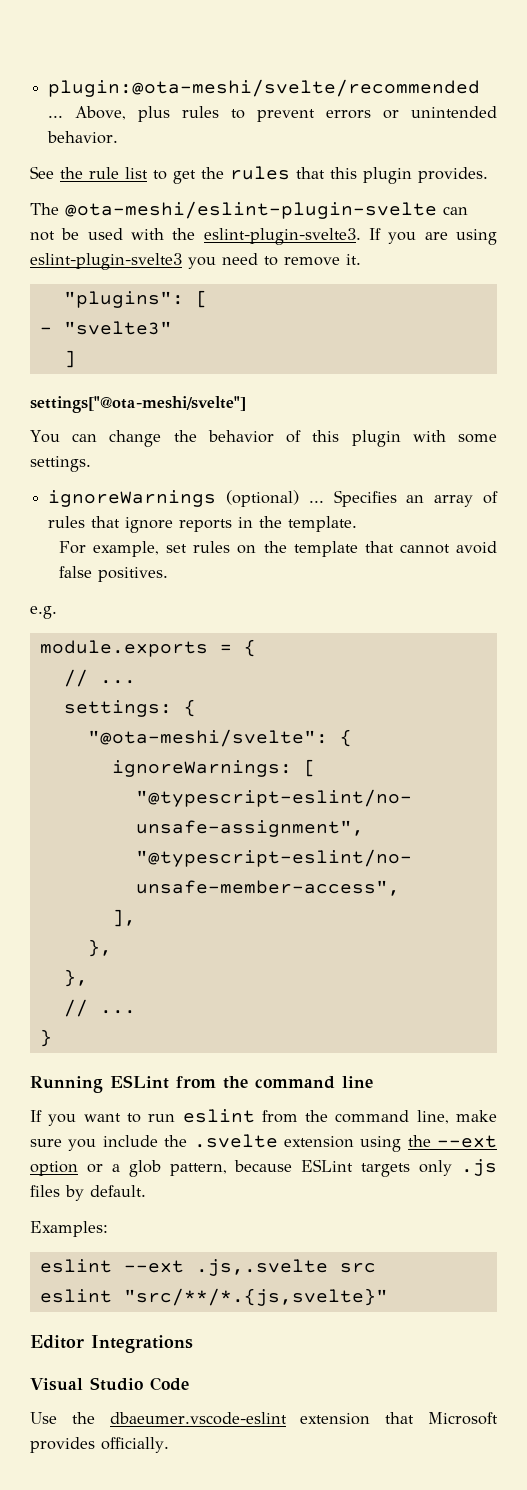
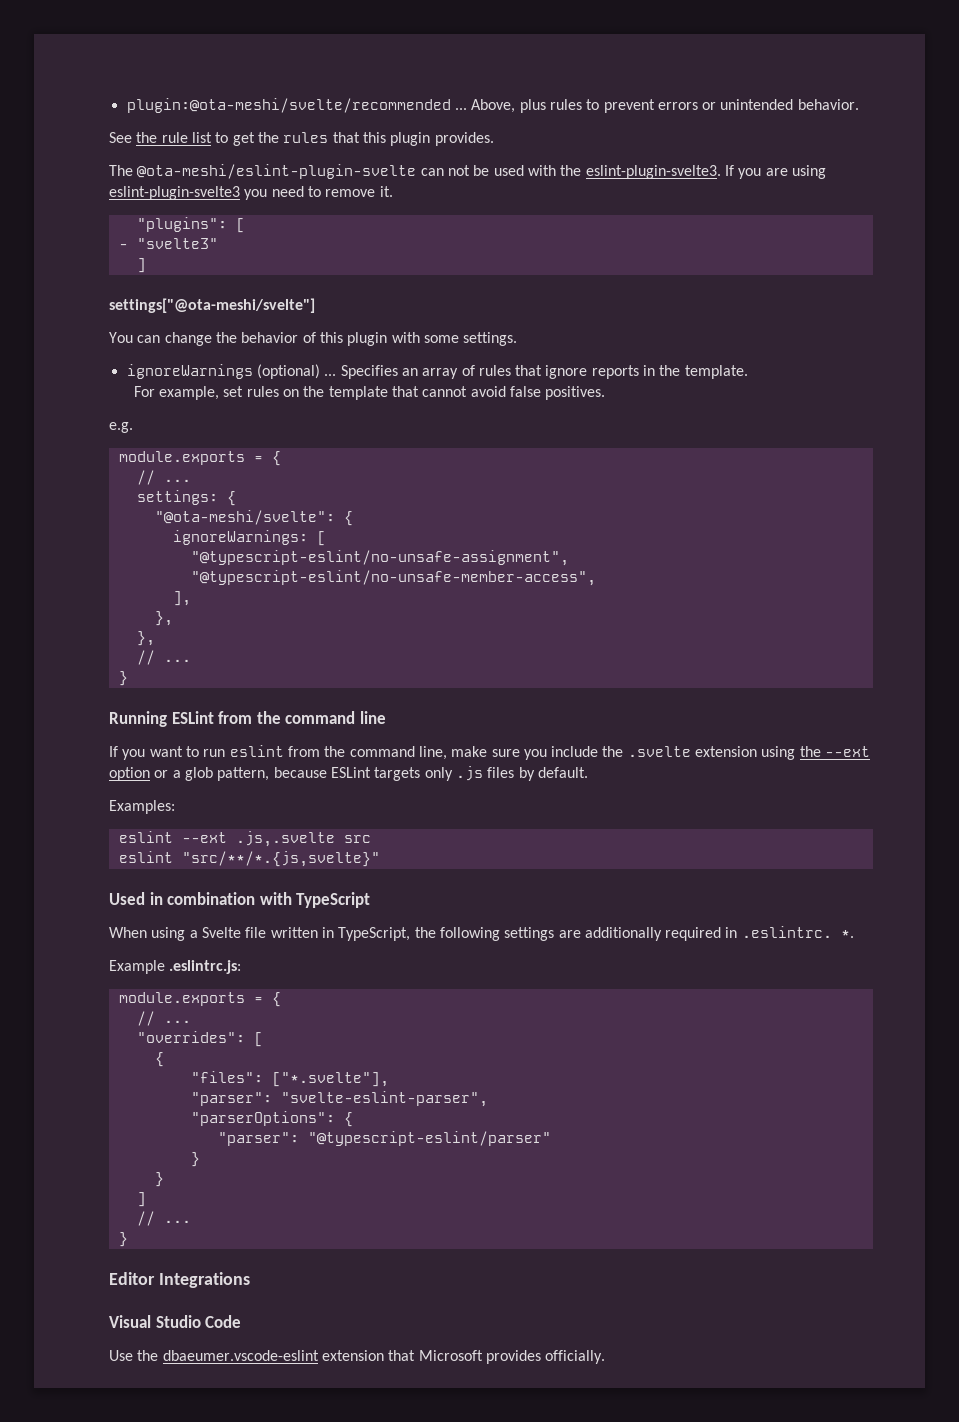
+ Used in combination with TypeScript
+ When using a Svelte file written in TypeScript, the following settings are additionally required in .eslintrc. *.
+ Example .eslintrc.js:
+ module.exports = {
+ // ...
+ "overrides": [
+ {
+ "files": ["*.svelte"],
+ "parser": "svelte-eslint-parser",
+ "parserOptions": {
+ "parser": "@typescript-eslint/parser"
+ }
+ }
+ ]
+ // ...
+ }

